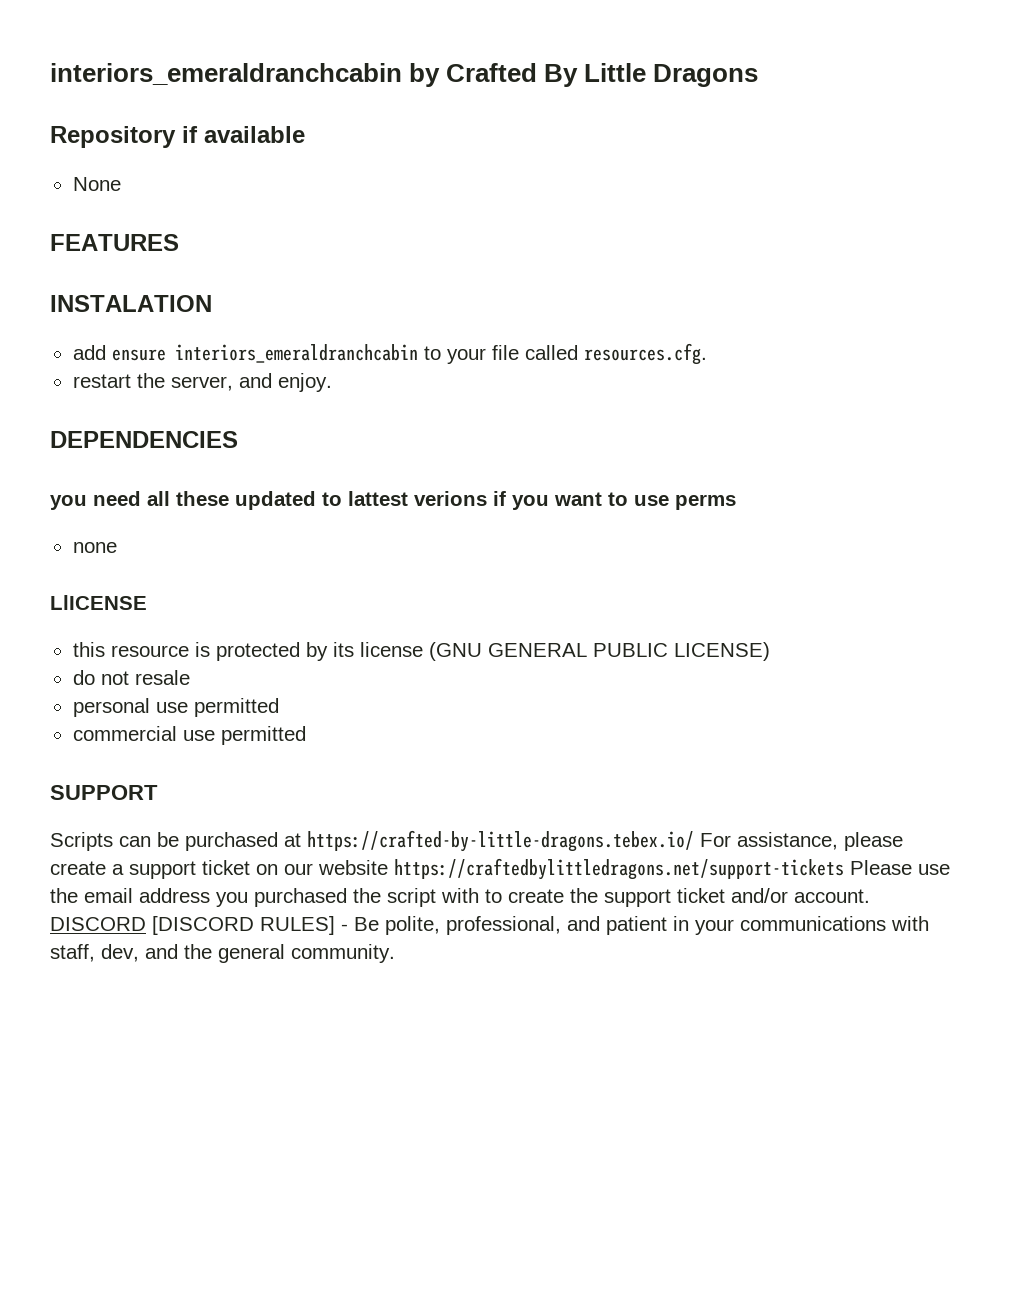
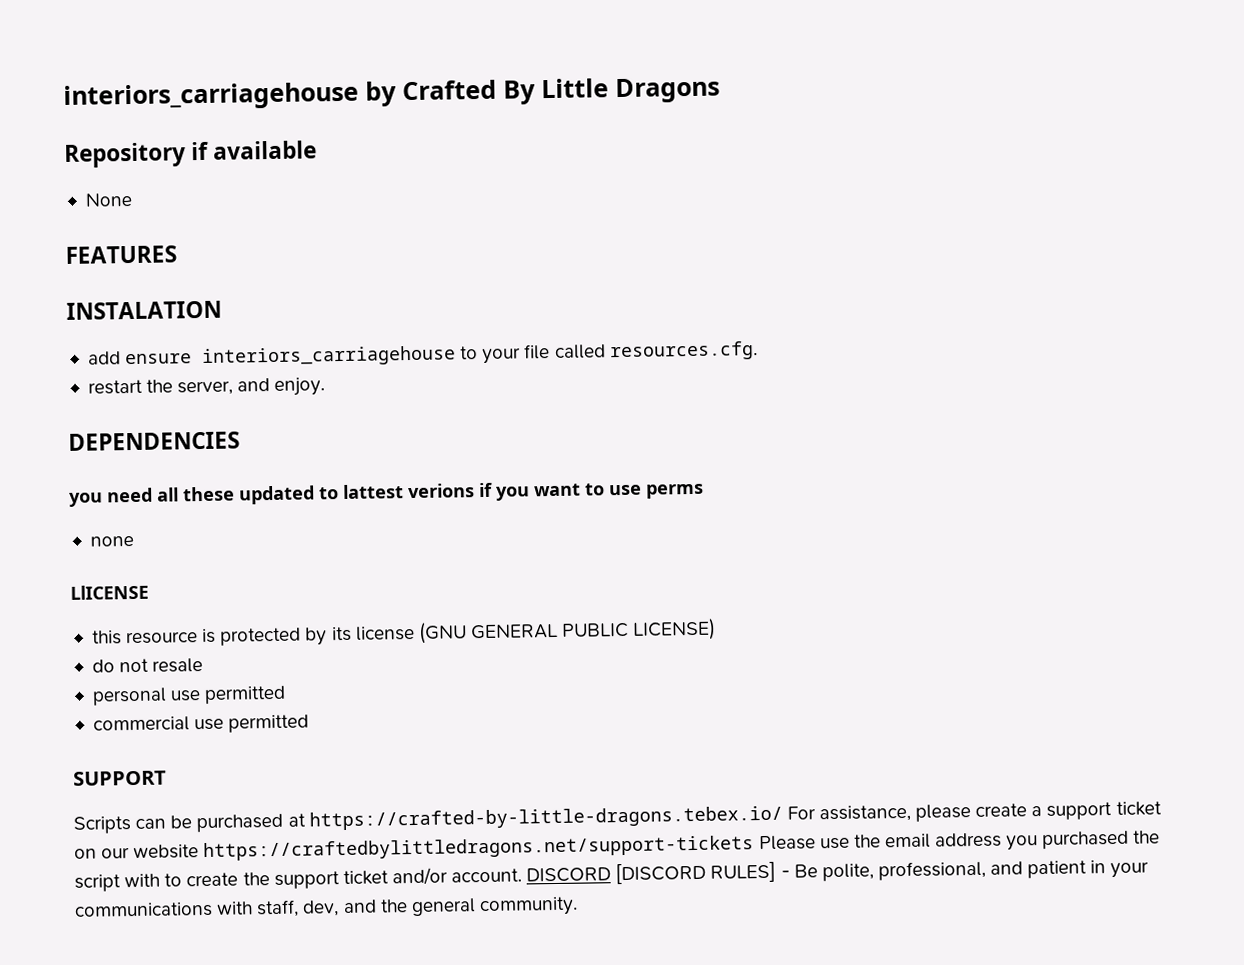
- interiors_emeraldranchcabin by Crafted By Little Dragons
+ interiors_carriagehouse by Crafted By Little Dragons
- add ensure interiors_emeraldranchcabin to your file called resources.cfg.
+ add ensure interiors_carriagehouse to your file called resources.cfg.

